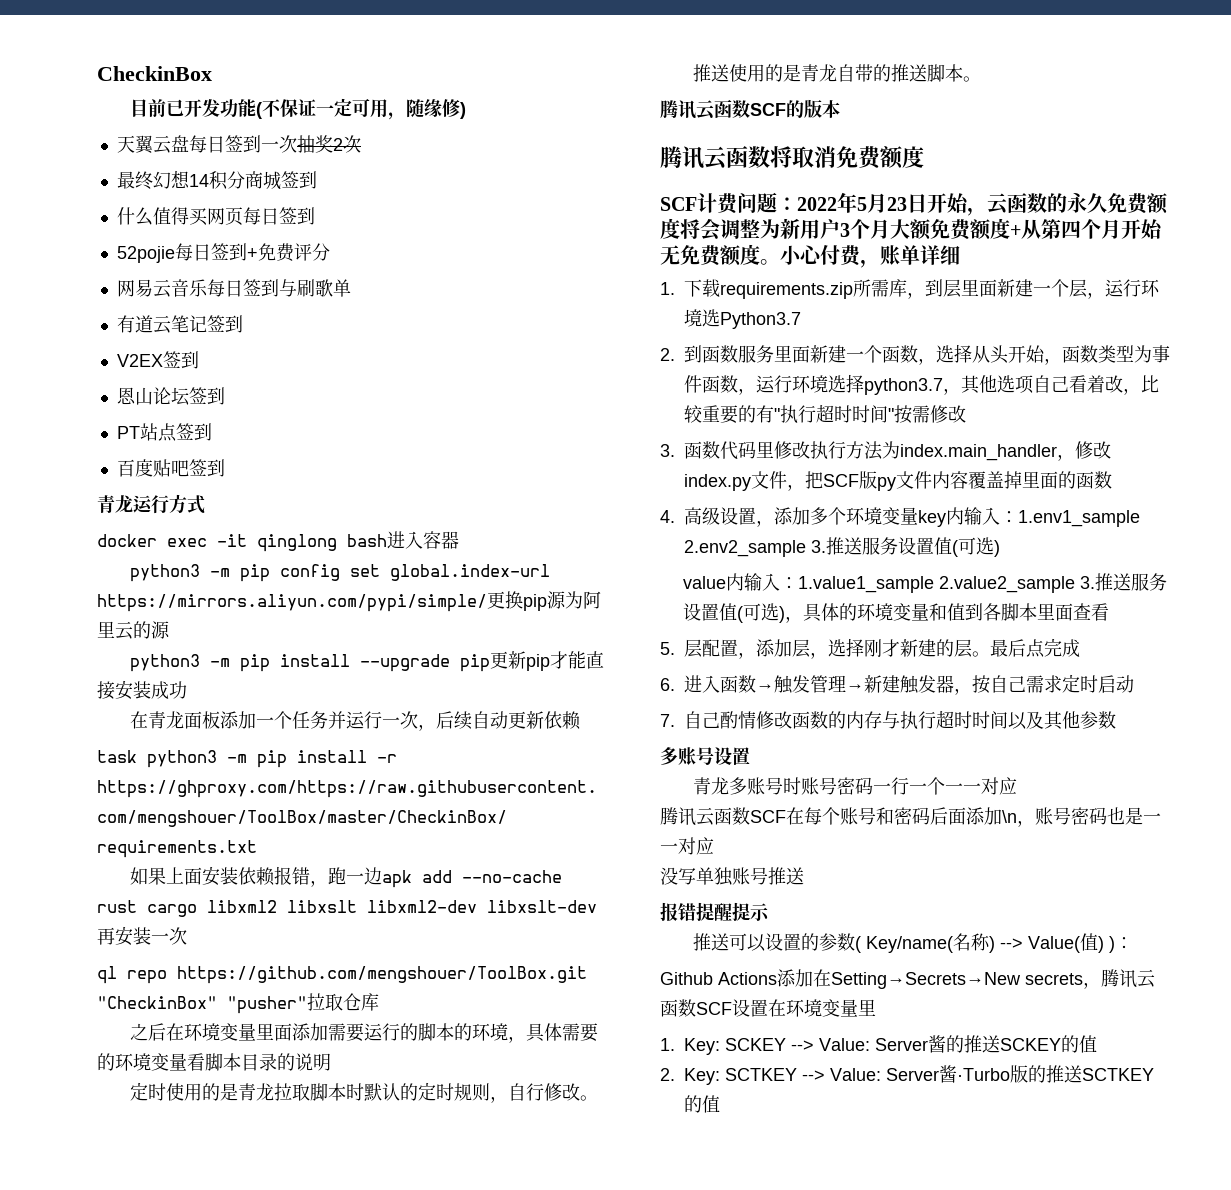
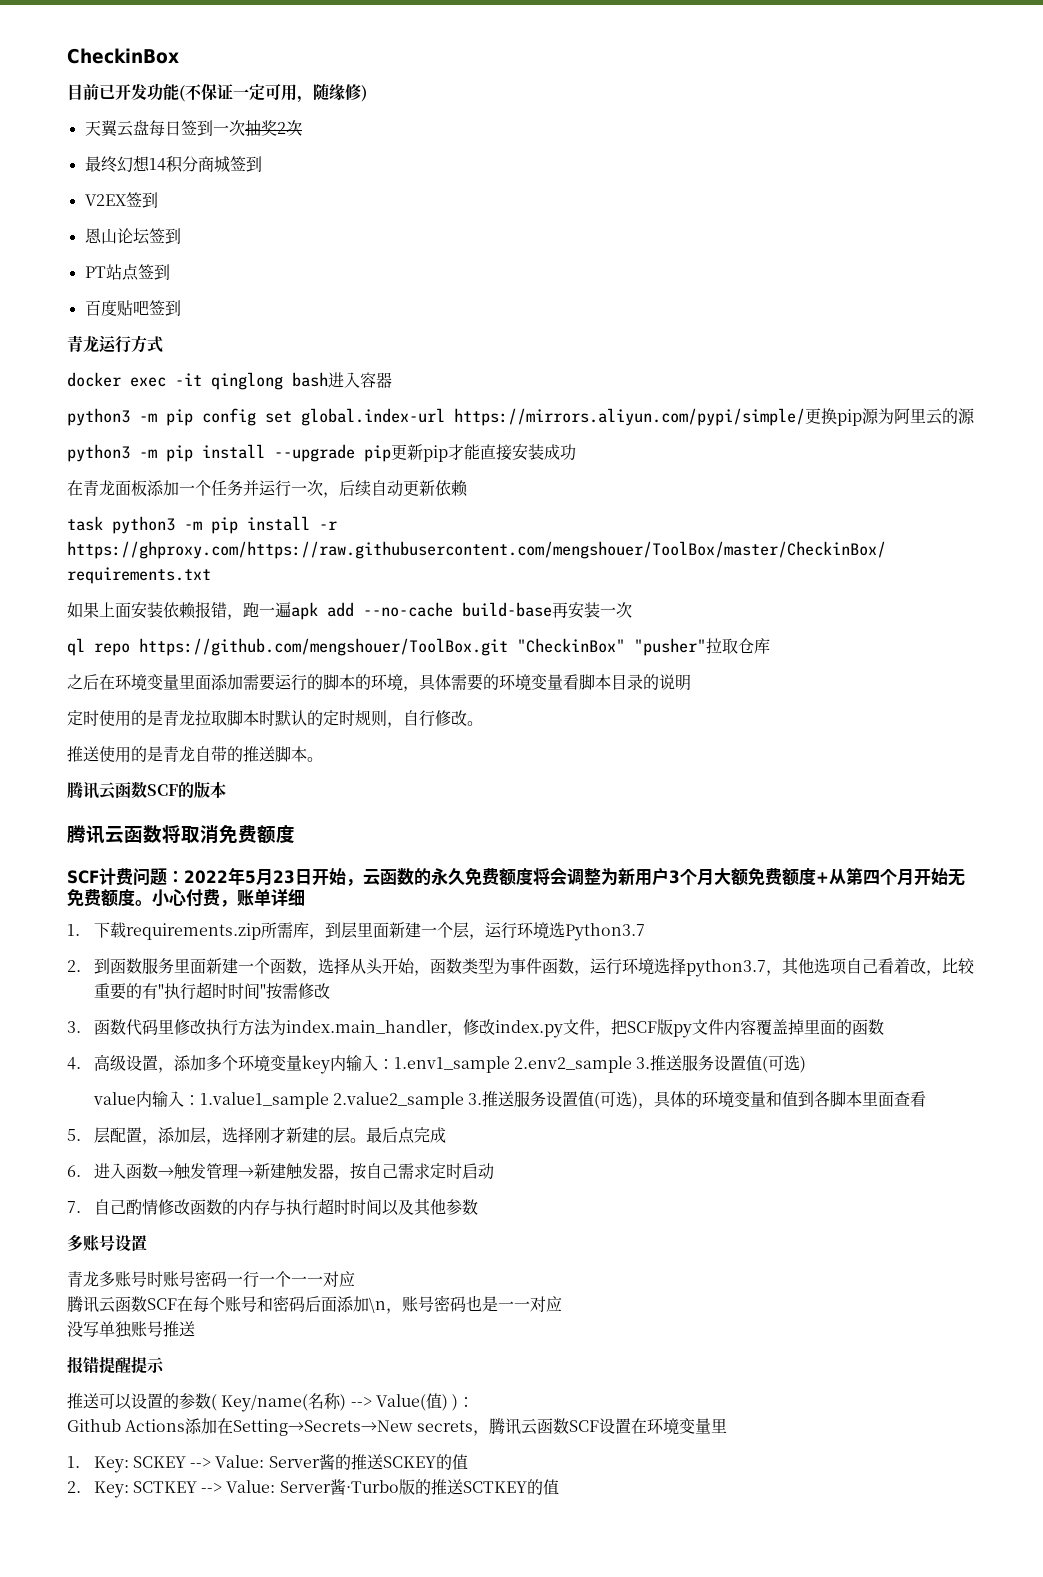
- 什么值得买网页每日签到
- 52pojie每日签到+免费评分
- 网易云音乐每日签到与刷歌单
- 有道云笔记签到
- 如果上面安装依赖报错，跑一边apk add --no-cache rust cargo libxml2 libxslt libxml2-dev libxslt-dev再安装一次
+ 如果上面安装依赖报错，跑一遍apk add --no-cache build-base再安装一次

